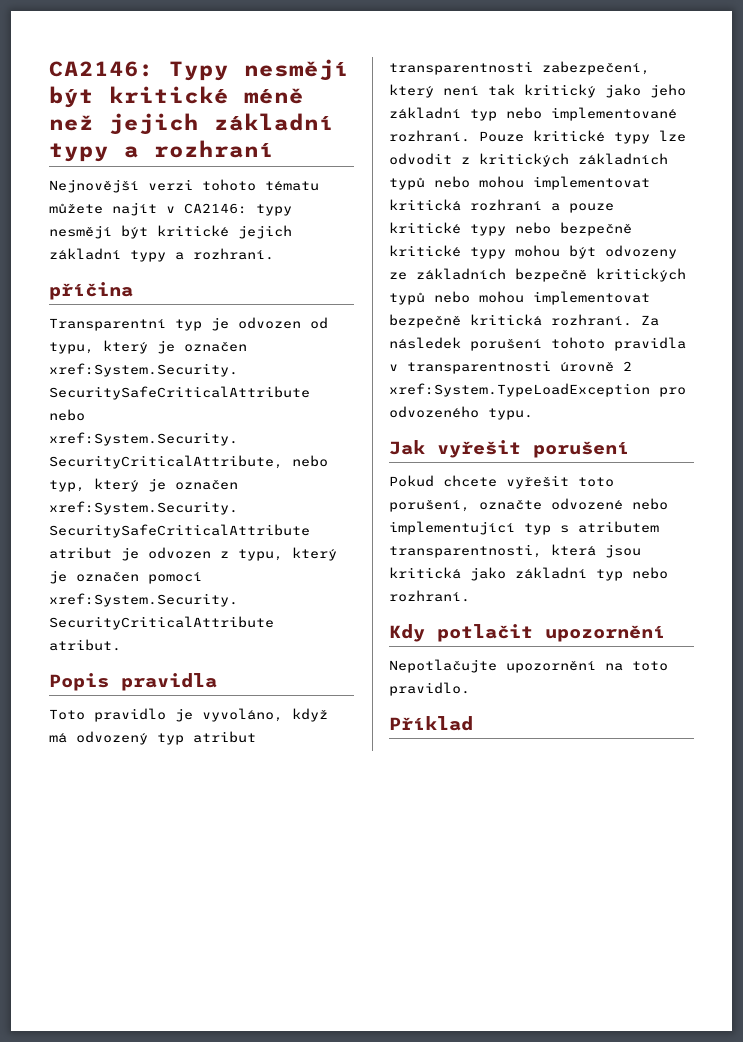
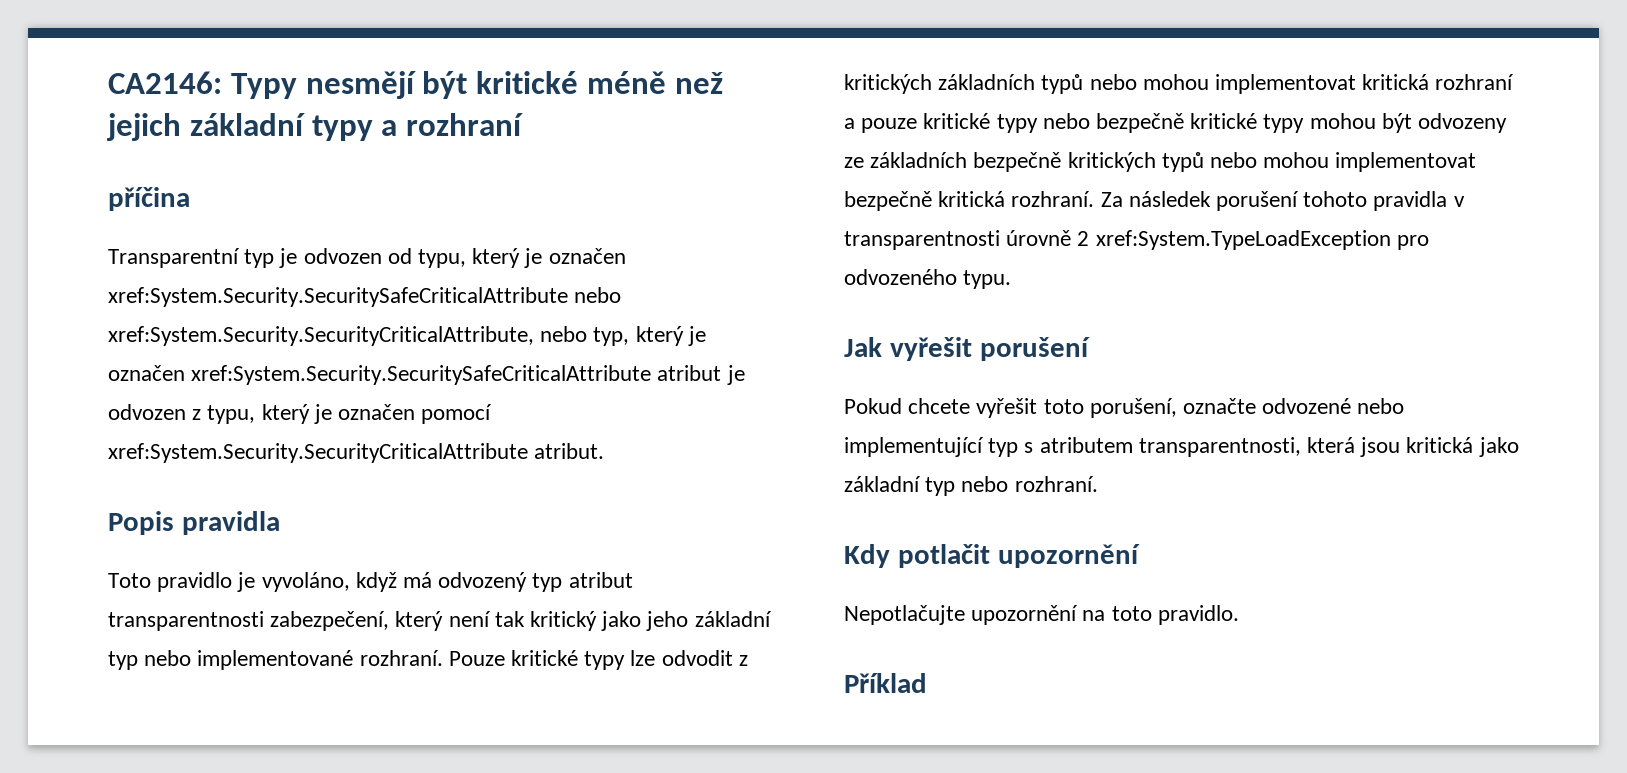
- Nejnovější verzi tohoto tématu můžete najít v CA2146: typy nesmějí být kritické jejich základní typy a rozhraní.

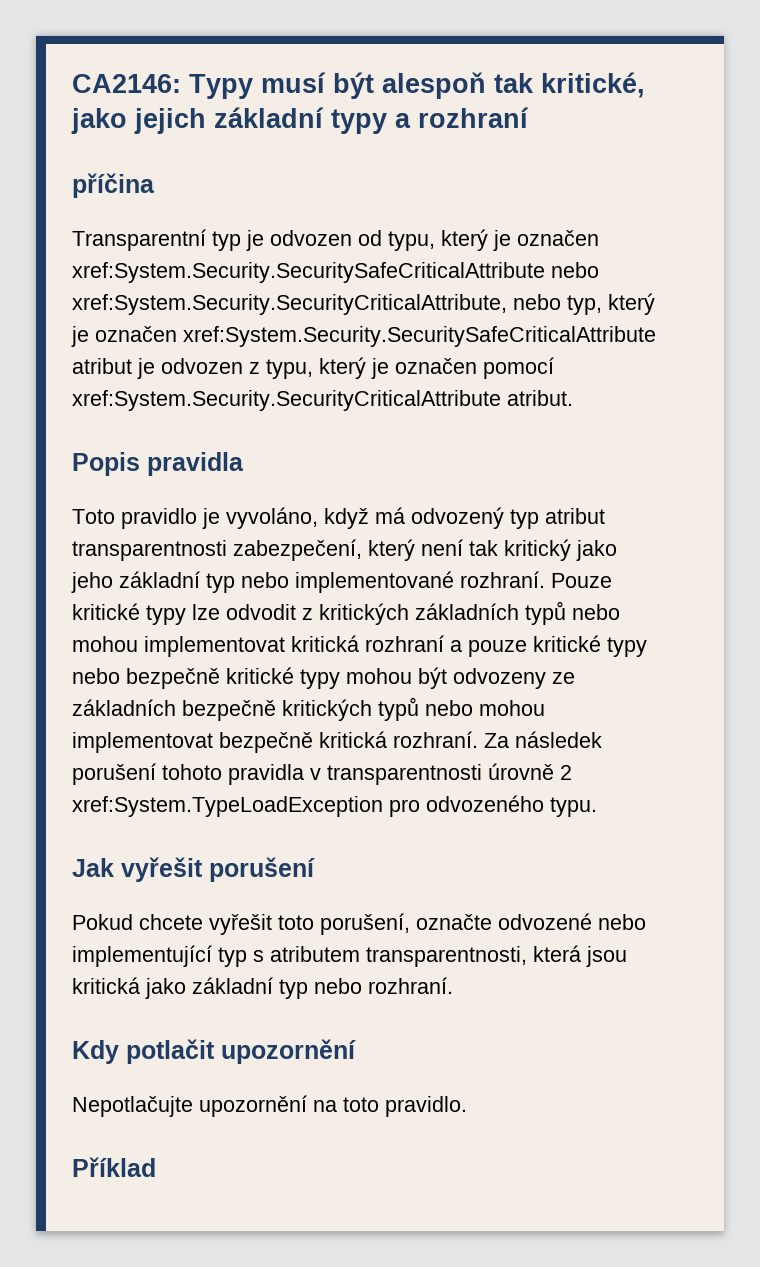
- CA2146: Typy nesmějí být kritické méně než jejich základní typy a rozhraní
+ CA2146: Typy musí být alespoň tak kritické, jako jejich základní typy a rozhraní

